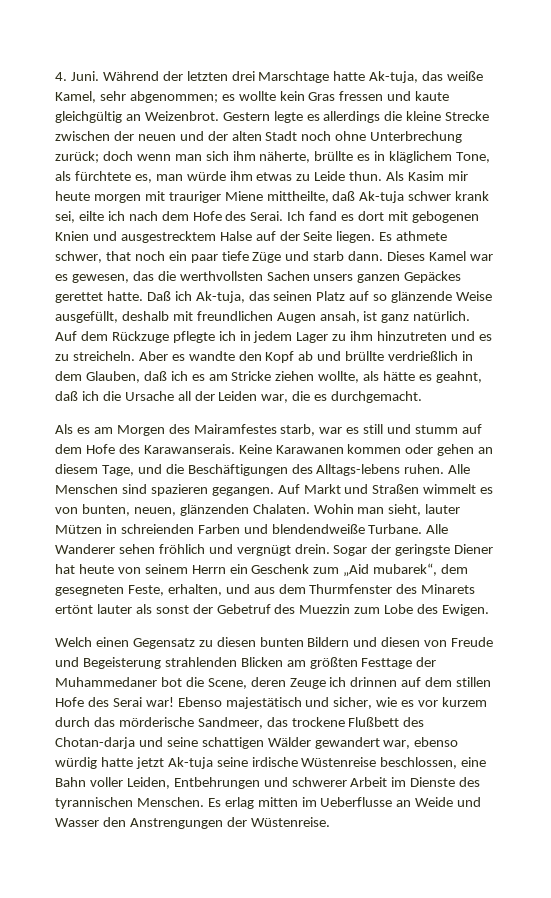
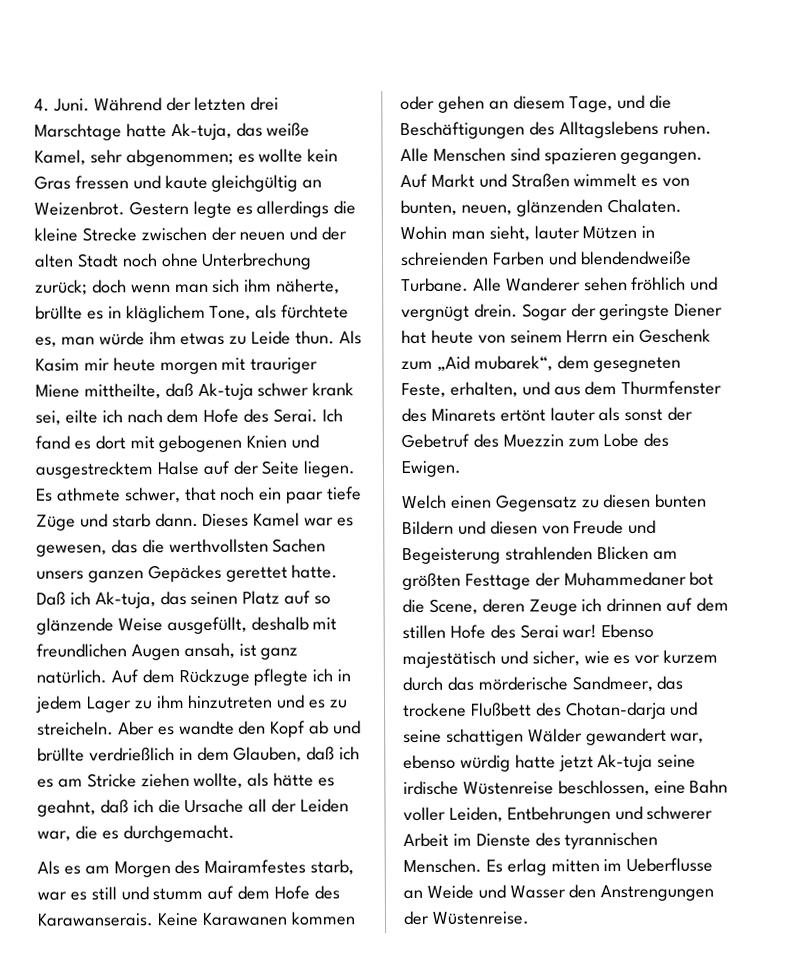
- Keine Karawanen kommen oder gehen an diesem Tage, und die Beschäftigungen des Alltags-lebens ruhen.
+ Keine Karawanen kommen oder gehen an diesem Tage, und die Beschäftigungen des Alltagslebens ruhen.

